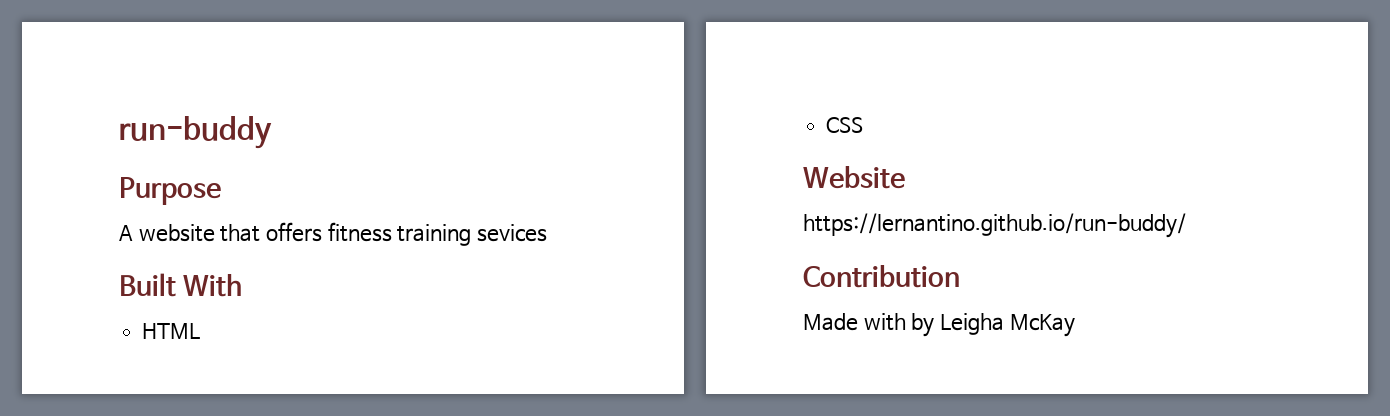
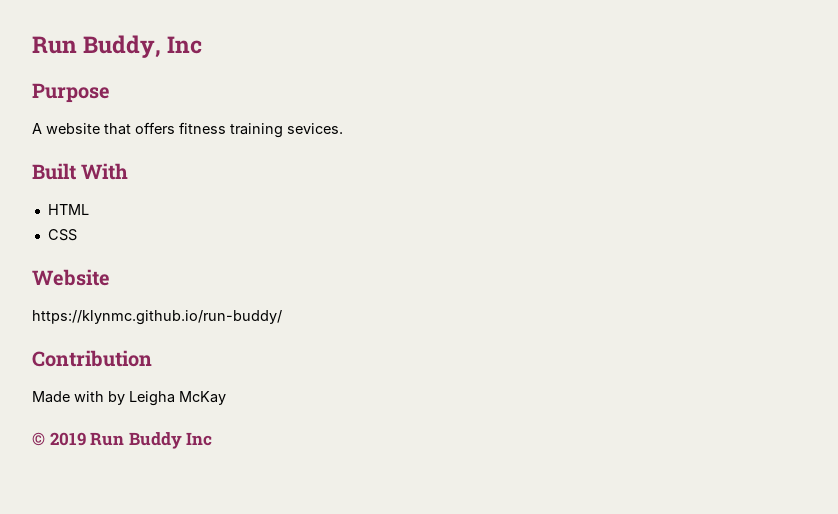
- run-buddy
+ Run Buddy, Inc
- A website that offers fitness training sevices
+ A website that offers fitness training sevices.
- https://lernantino.github.io/run-buddy/
+ https://klynmc.github.io/run-buddy/
+ © 2019 Run Buddy Inc

